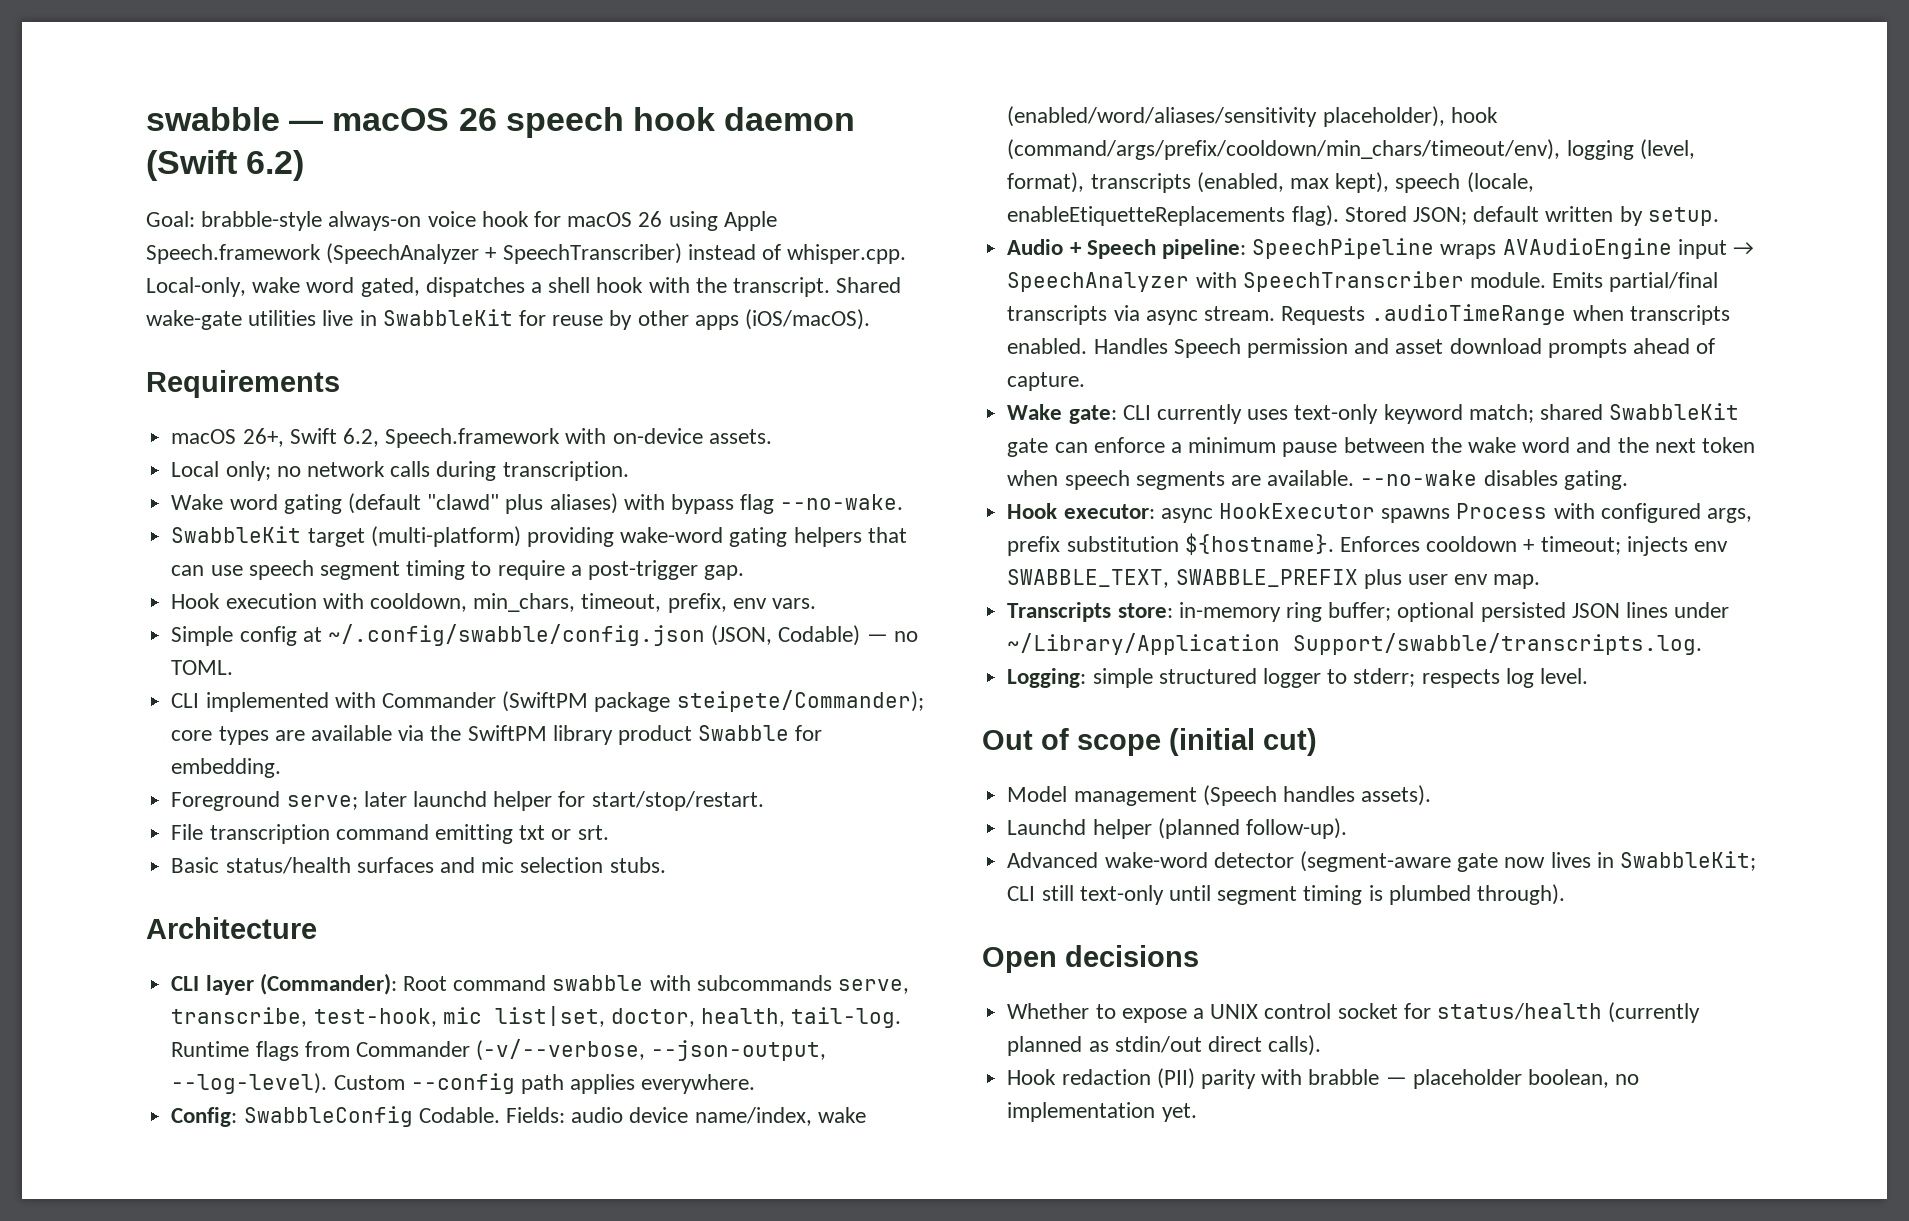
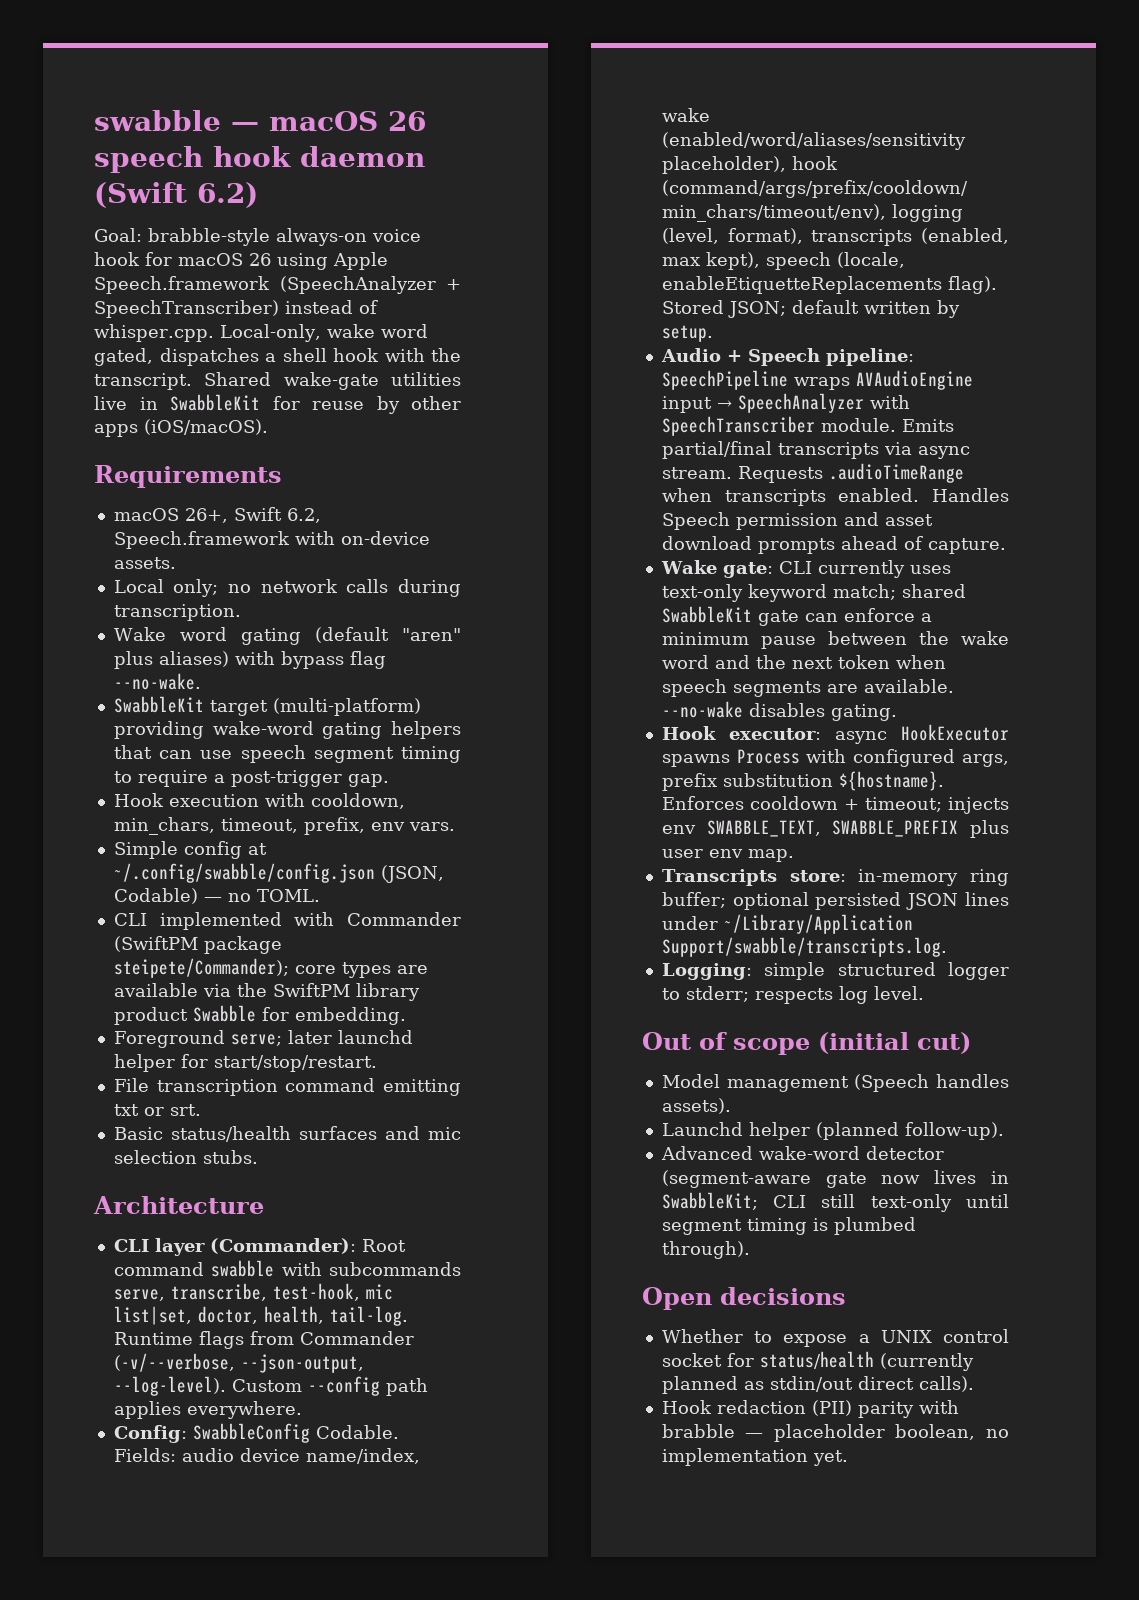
- Wake word gating (default "clawd" plus aliases) with bypass flag --no-wake.
+ Wake word gating (default "aren" plus aliases) with bypass flag --no-wake.

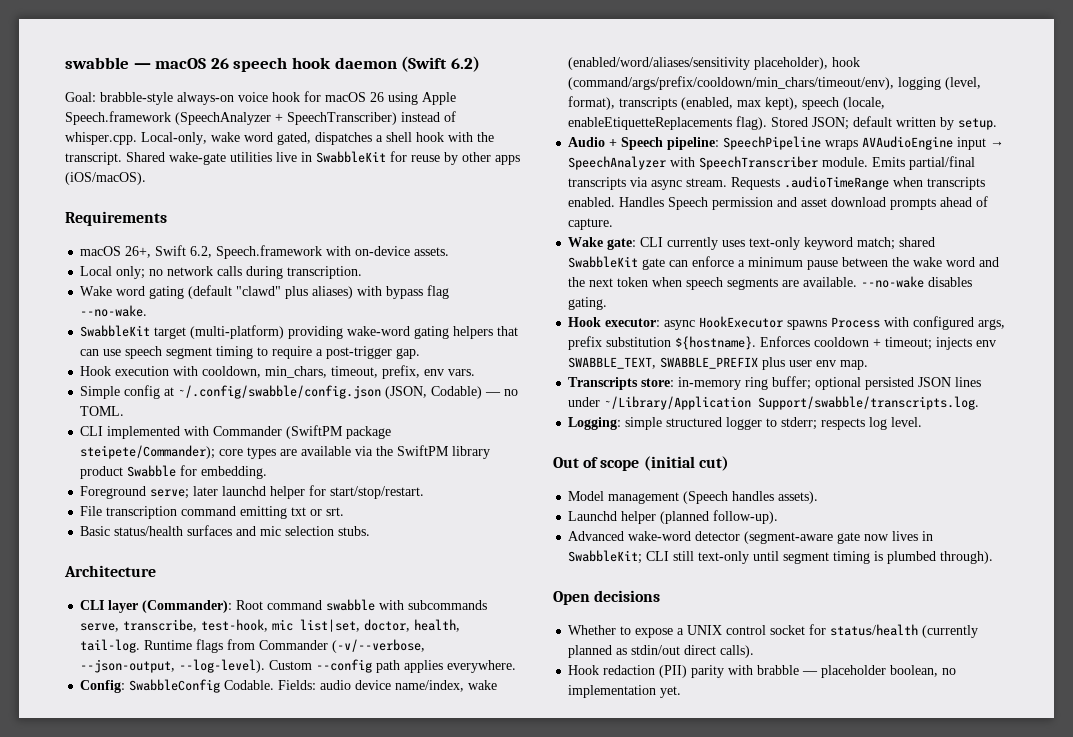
- Wake word gating (default "aren" plus aliases) with bypass flag --no-wake.
+ Wake word gating (default "clawd" plus aliases) with bypass flag --no-wake.

